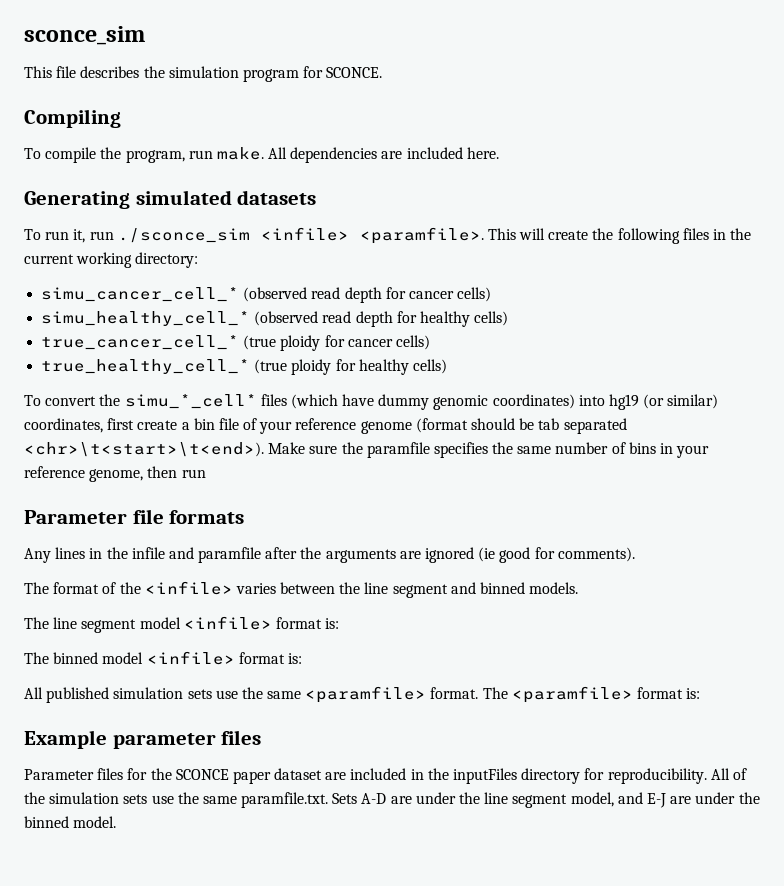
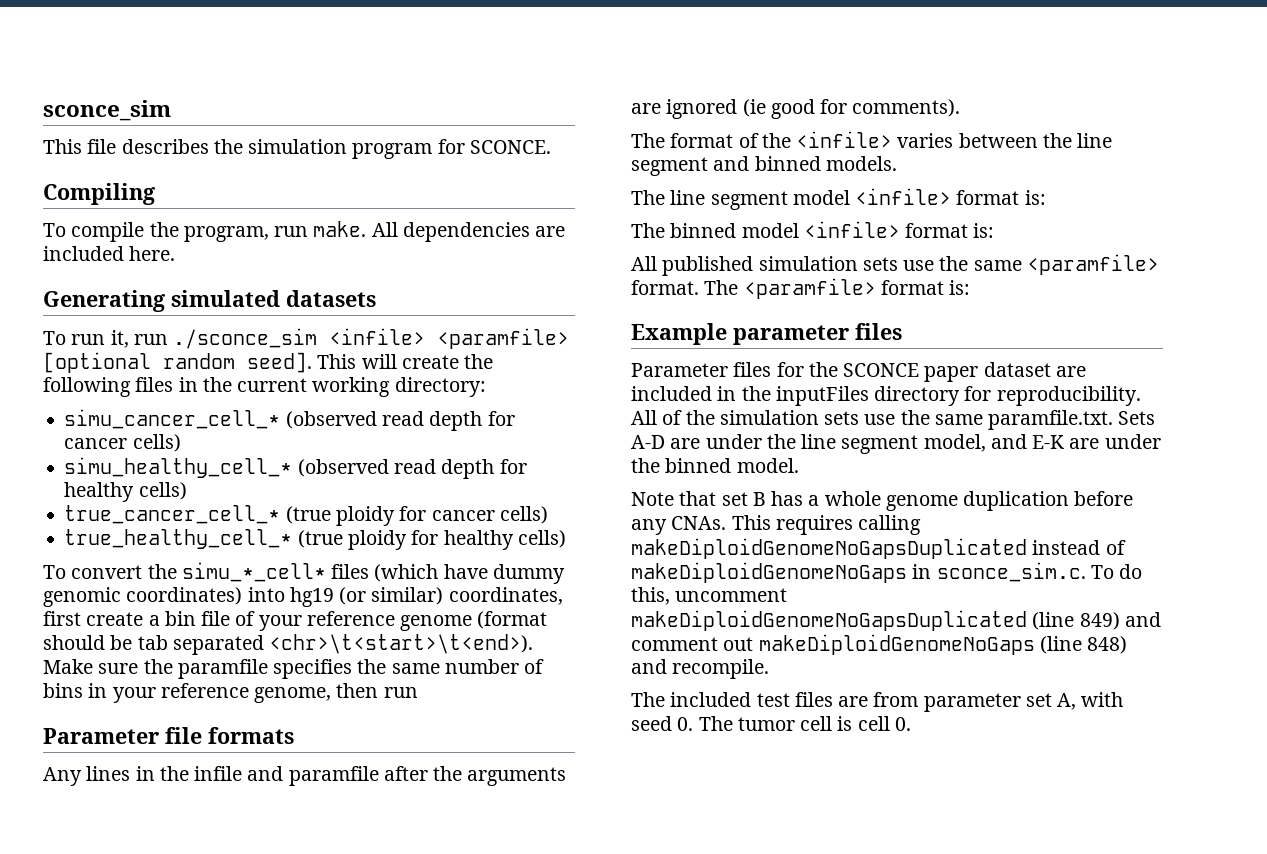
- To run it, run ./sconce_sim <infile> <paramfile>.
+ To run it, run ./sconce_sim <infile> <paramfile> [optional random seed].
- All of the simulation sets use the same paramfile.txt. Sets A-D are under the line segment model, and E-J are under the binned model.
+ All of the simulation sets use the same paramfile.txt. Sets A-D are under the line segment model, and E-K are under the binned model.
+ Note that set B has a whole genome duplication before any CNAs. This requires calling makeDiploidGenomeNoGapsDuplicated instead of makeDiploidGenomeNoGaps in sconce_sim.c. To do this, uncomment makeDiploidGenomeNoGapsDuplicated (line 849) and comment out makeDiploidGenomeNoGaps (line 848) and recompile.
+ The included test files are from parameter set A, with seed 0. The tumor cell is cell 0.

